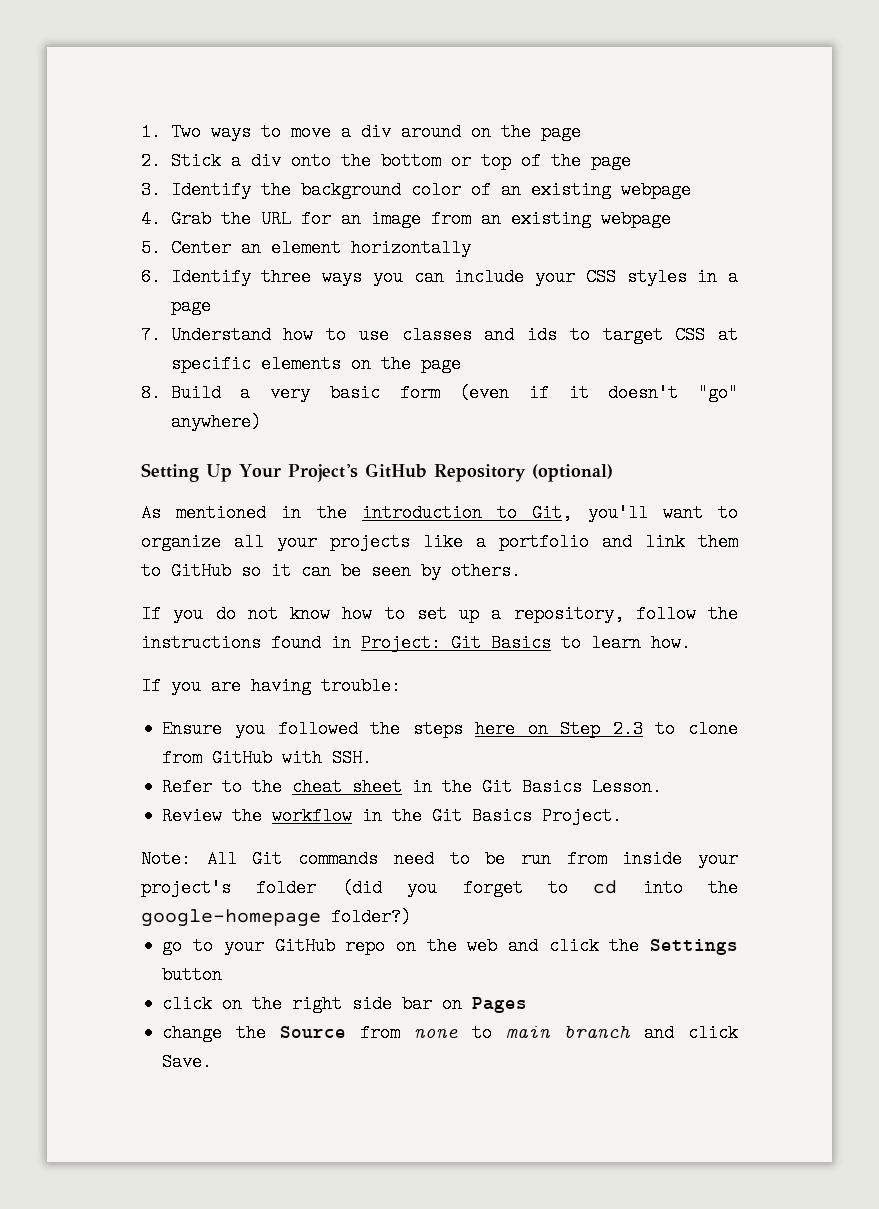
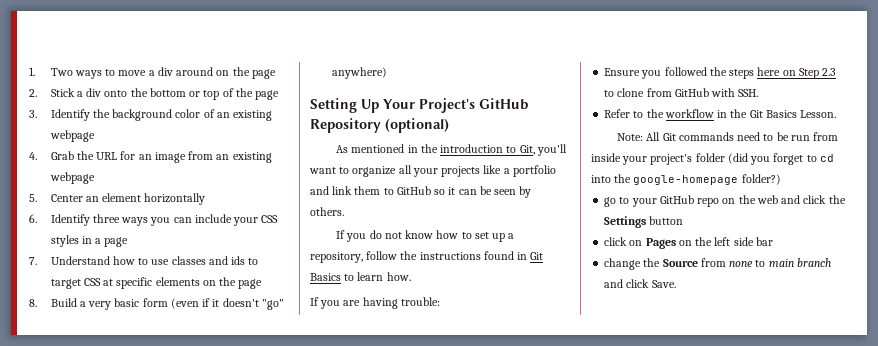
- If you do not know how to set up a repository, follow the instructions found in Project: Git Basics to learn how.
+ If you do not know how to set up a repository, follow the instructions found in Git Basics to learn how.
- Refer to the cheat sheet in the Git Basics Lesson.
+ Refer to the workflow in the Git Basics Lesson.
- Review the workflow in the Git Basics Project.
- click on the right side bar on Pages
+ click on Pages on the left side bar

